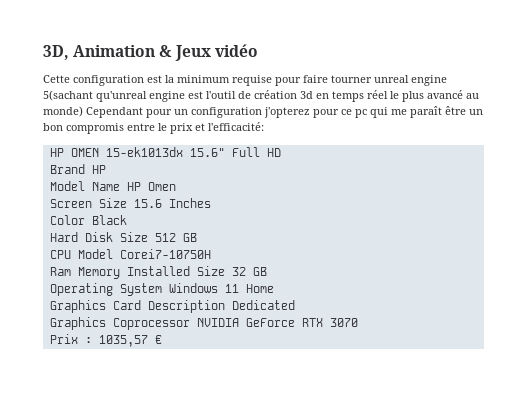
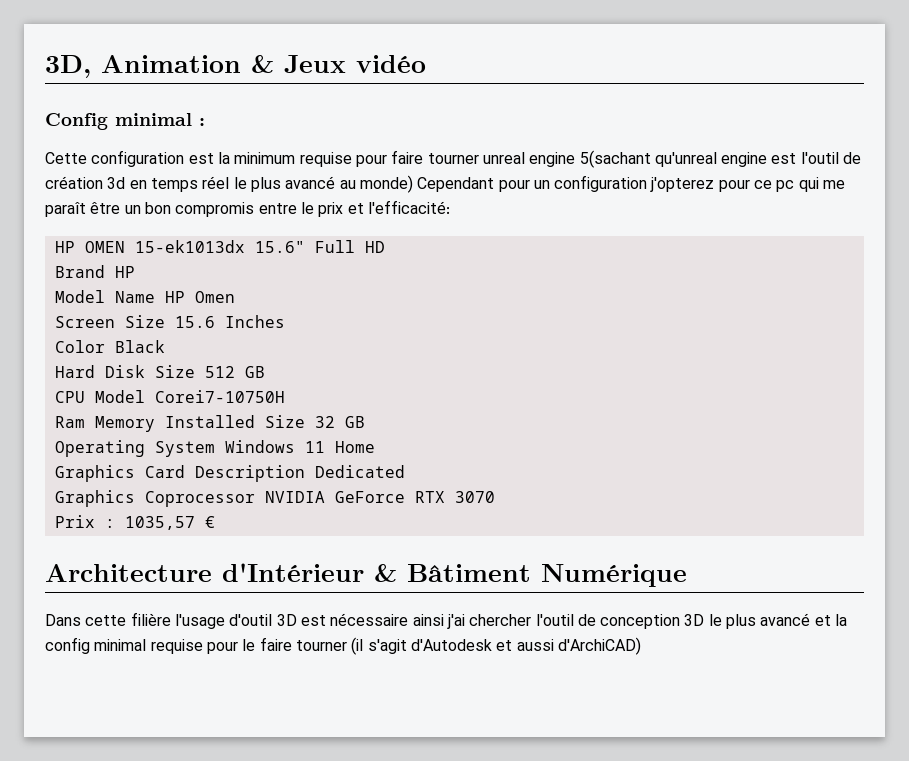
+ Config minimal :
+ Architecture d'Intérieur & Bâtiment Numérique
+ Dans cette filière l'usage d'outil 3D est nécessaire ainsi j'ai chercher l'outil de conception 3D le plus avancé et la config minimal requise pour le faire tourner (il s'agit d'Autodesk et aussi d'ArchiCAD)

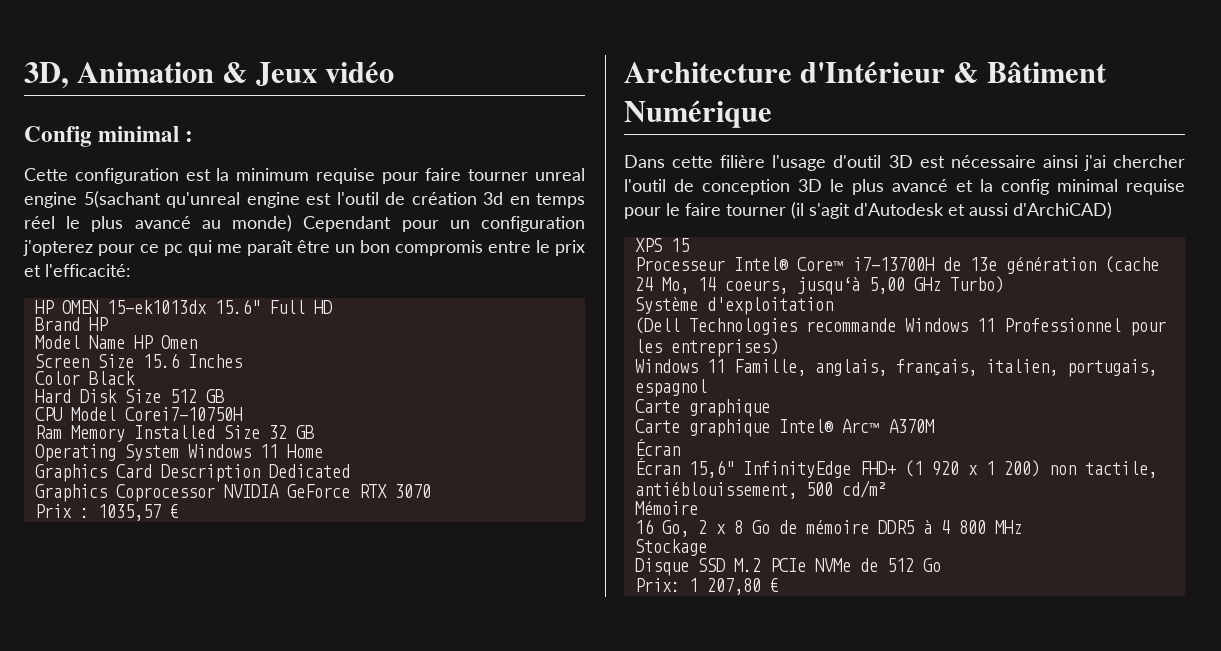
+ XPS 15
+ Processeur Intel® Core™ i7-13700H de 13e génération (cache 24 Mo, 14 coeurs, jusqu‘à 5,00 GHz Turbo)
+ Système d'exploitation
+ (Dell Technologies recommande Windows 11 Professionnel pour les entreprises)
+ Windows 11 Famille, anglais, français, italien, portugais, espagnol
+ Carte graphique
+ Carte graphique Intel® Arc™ A370M
+ Écran
+ Écran 15,6" InfinityEdge FHD+ (1 920 x 1 200) non tactile, antiéblouissement, 500 cd/m²
+ Mémoire
+ 16 Go, 2 x 8 Go de mémoire DDR5 à 4 800 MHz
+ Stockage
+ Disque SSD M.2 PCIe NVMe de 512 Go
+ Prix: 1 207,80 €

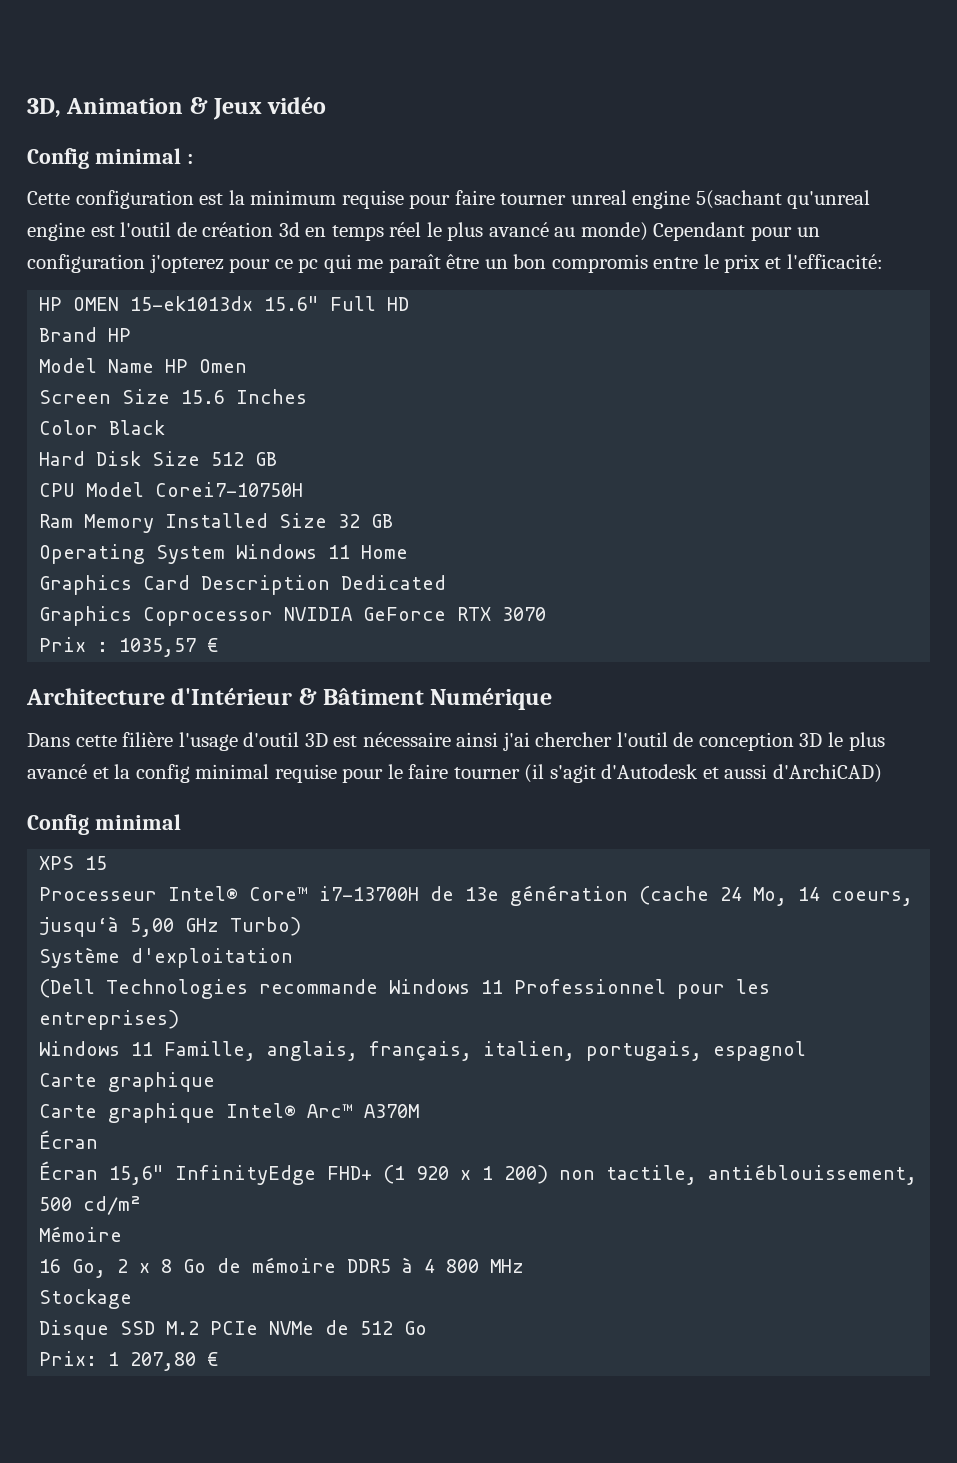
  Dans cette filière l'usage d'outil 3D est nécessaire ainsi j'ai chercher l'outil de conception 3D le plus avancé et la config minimal requise pour le faire tourner (il s'agit d'Autodesk et aussi d'ArchiCAD)
+ Config minimal

